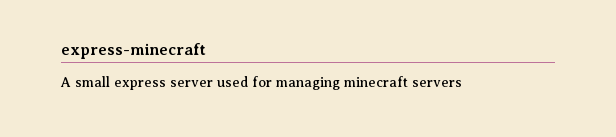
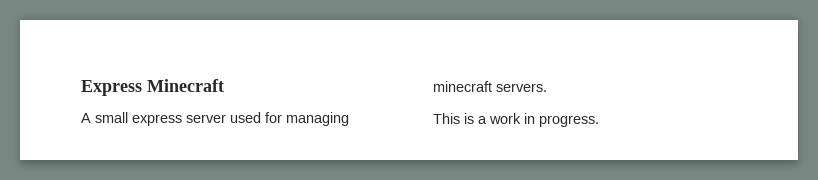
- express-minecraft
+ Express Minecraft
- A small express server used for managing minecraft servers
+ A small express server used for managing minecraft servers.
+ This is a work in progress.

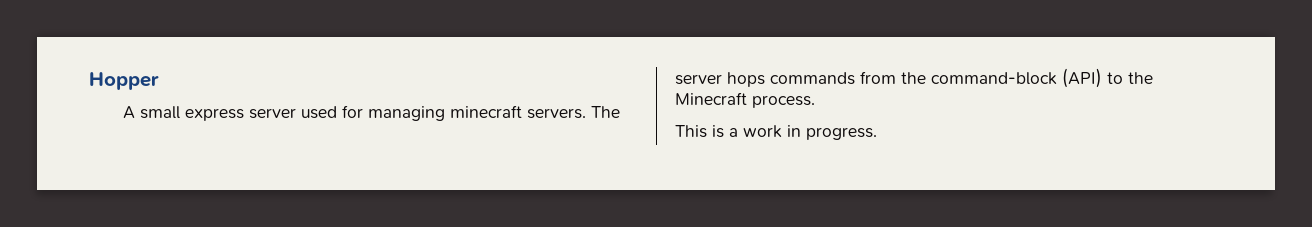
- Express Minecraft
+ Hopper
+ The server hops commands from the command-block (API) to the Minecraft process.

